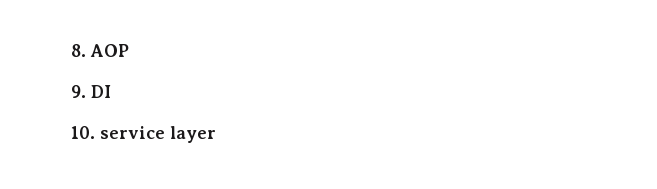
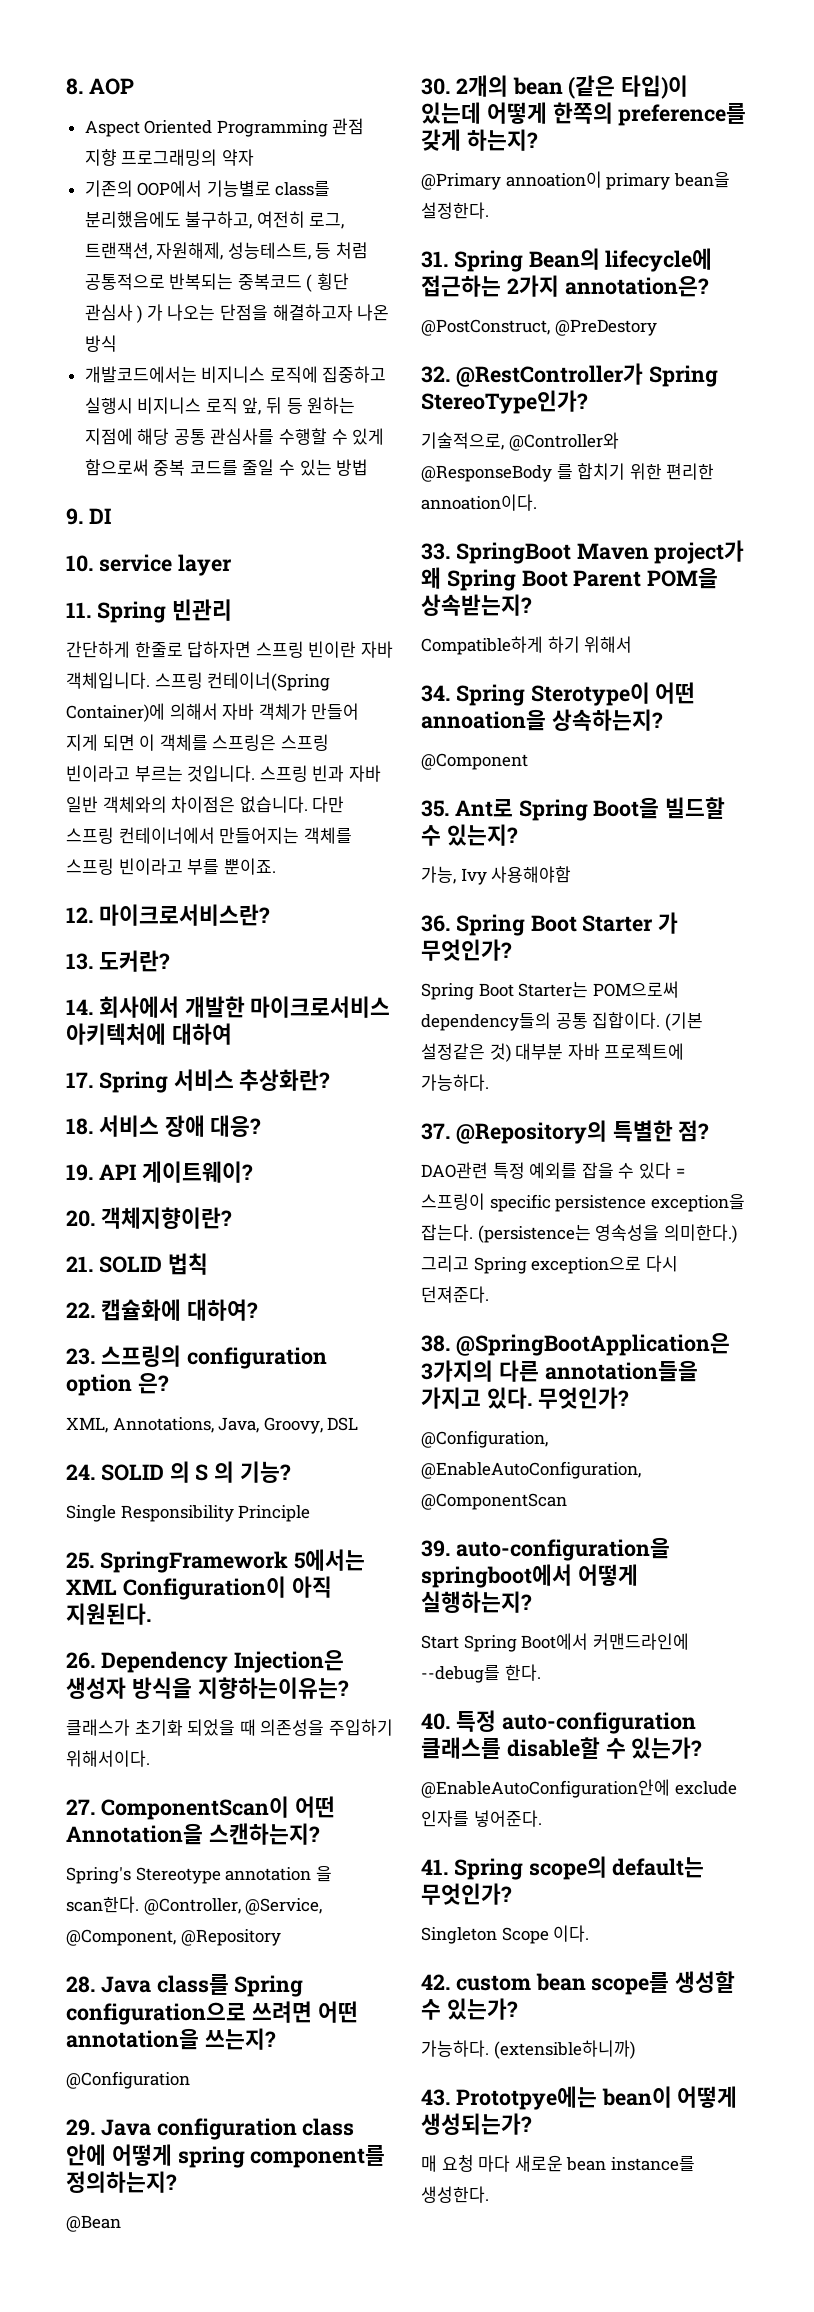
+ Aspect Oriented Programming 관점 지향 프로그래밍의 약자
+ 기존의 OOP에서 기능별로 class를 분리했음에도 불구하고, 여전히 로그, 트랜잭션, 자원해제, 성능테스트, 등 처럼 공통적으로 반복되는 중복코드 ( 횡단 관심사 ) 가 나오는 단점을 해결하고자 나온 방식
+ 개발코드에서는 비지니스 로직에 집중하고 실행시 비지니스 로직 앞, 뒤 등 원하는 지점에 해당 공통 관심사를 수행할 수 있게 함으로써 중복 코드를 줄일 수 있는 방법
+ 11. Spring 빈관리
+ 간단하게 한줄로 답하자면 스프링 빈이란 자바 객체입니다. 스프링 컨테이너(Spring Container)에 의해서 자바 객체가 만들어 지게 되면 이 객체를 스프링은 스프링 빈이라고 부르는 것입니다. 스프링 빈과 자바 일반 객체와의 차이점은 없습니다. 다만 스프링 컨테이너에서 만들어지는 객체를 스프링 빈이라고 부를 뿐이죠.
+ 12. 마이크로서비스란?
+ 13. 도커란?
+ 14. 회사에서 개발한 마이크로서비스 아키텍처에 대하여
+ 17. Spring 서비스 추상화란?
+ 18. 서비스 장애 대응?
+ 19. API 게이트웨이?
+ 20. 객체지향이란?
+ 21. SOLID 법칙
+ 22. 캡슐화에 대하여?
+ 23. 스프링의 configuration option 은?
+ XML, Annotations, Java, Groovy, DSL
+ 24. SOLID 의 S 의 기능?
+ Single Responsibility Principle
+ 25. SpringFramework 5에서는 XML Configuration이 아직 지원된다.
+ 26. Dependency Injection은 생성자 방식을 지향하는이유는?
+ 클래스가 초기화 되었을 때 의존성을 주입하기 위해서이다.
+ 27. ComponentScan이 어떤 Annotation을 스캔하는지?
+ Spring's Stereotype annotation 을 scan한다. @Controller, @Service, @Component, @Repository
+ 28. Java class를 Spring configuration으로 쓰려면 어떤 annotation을 쓰는지?
+ @Configuration
+ 29. Java configuration class 안에 어떻게 spring component를 정의하는지?
+ @Bean
+ 30. 2개의 bean (같은 타입)이 있는데 어떻게 한쪽의 preference를 갖게 하는지?
+ @Primary annoation이 primary bean을 설정한다.
+ 31. Spring Bean의 lifecycle에 접근하는 2가지 annotation은?
+ @PostConstruct, @PreDestory
+ 32. @RestController가 Spring StereoType인가?
+ 기술적으로, @Controller와 @ResponseBody 를 합치기 위한 편리한 annoation이다.
+ 33. SpringBoot Maven project가 왜 Spring Boot Parent POM을 상속받는지?
+ Compatible하게 하기 위해서
+ 34. Spring Sterotype이 어떤 annoation을 상속하는지?
+ @Component
+ 35. Ant로 Spring Boot을 빌드할 수 있는지?
+ 가능, Ivy 사용해야함
+ 36. Spring Boot Starter 가 무엇인가?
+ Spring Boot Starter는 POM으로써 dependency들의 공통 집합이다. (기본 설정같은 것) 대부분 자바 프로젝트에 가능하다.
+ 37. @Repository의 특별한 점?
+ DAO관련 특정 예외를 잡을 수 있다 = 스프링이 specific persistence exception을 잡는다. (persistence는 영속성을 의미한다.) 그리고 Spring exception으로 다시 던져준다.
+ 38. @SpringBootApplication은 3가지의 다른 annotation들을 가지고 있다. 무엇인가?
+ @Configuration, @EnableAutoConfiguration, @ComponentScan
+ 39. auto-configuration을 springboot에서 어떻게 실행하는지?
+ Start Spring Boot에서 커맨드라인에 --debug를 한다.
+ 40. 특정 auto-configuration 클래스를 disable할 수 있는가?
+ @EnableAutoConfiguration안에 exclude 인자를 넣어준다.
+ 41. Spring scope의 default는 무엇인가?
+ Singleton Scope 이다.
+ 42. custom bean scope를 생성할 수 있는가?
+ 가능하다. (extensible하니까)
+ 43. Prototpye에는 bean이 어떻게 생성되는가?
+ 매 요청 마다 새로운 bean instance를 생성한다.

